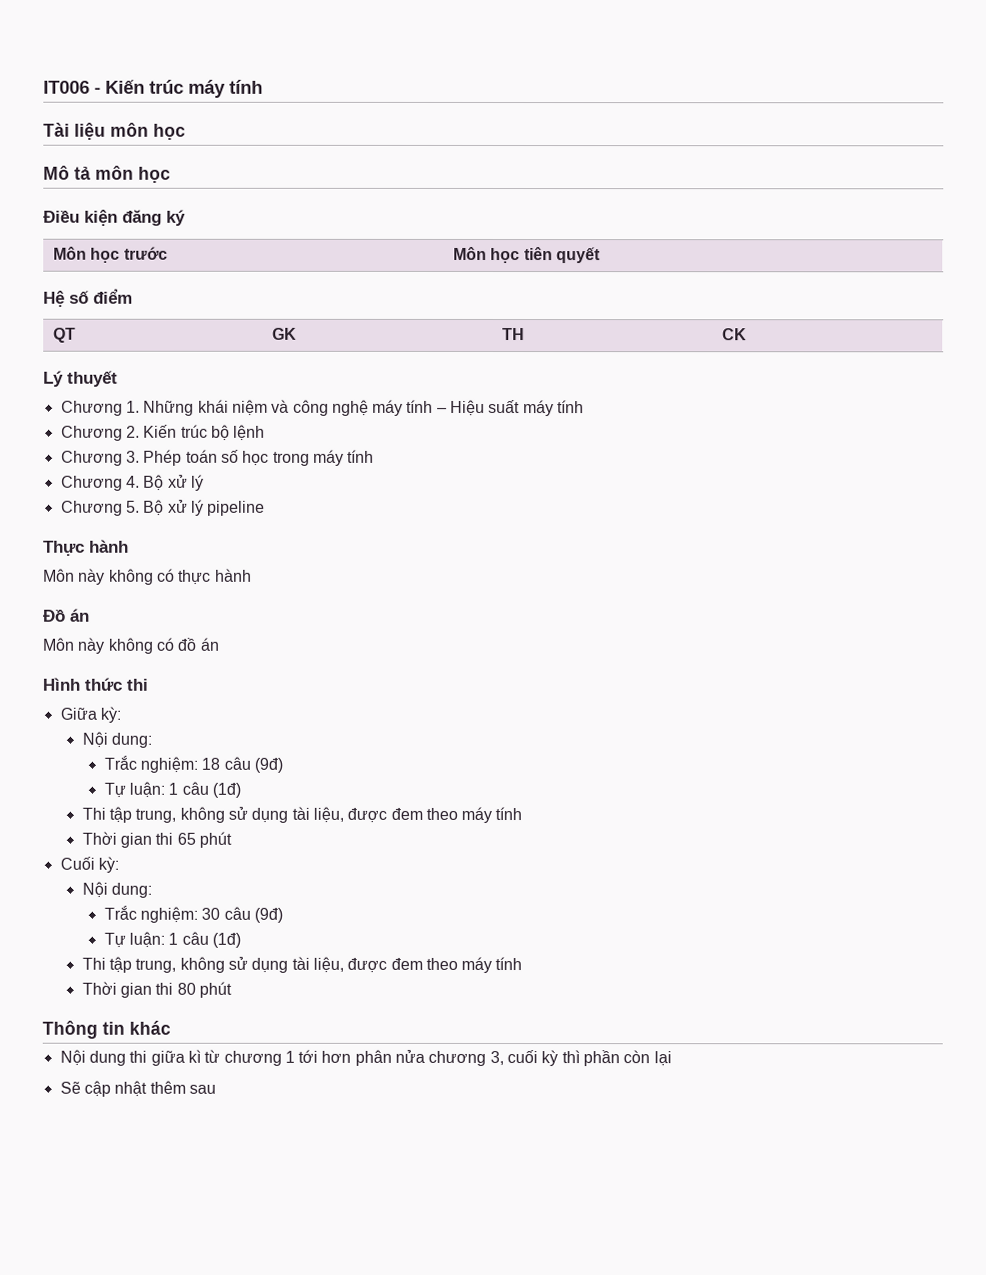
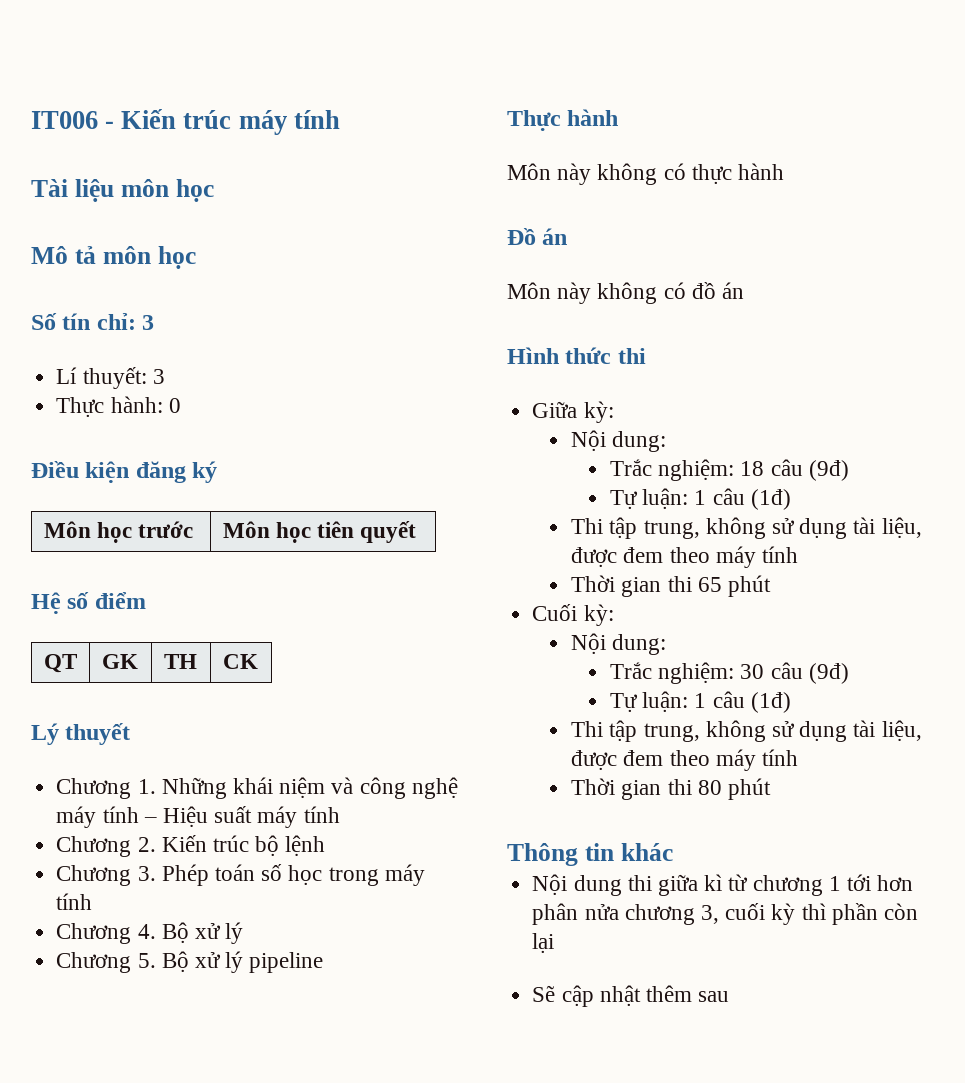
+ Số tín chỉ: 3
+ Lí thuyết: 3
+ Thực hành: 0

